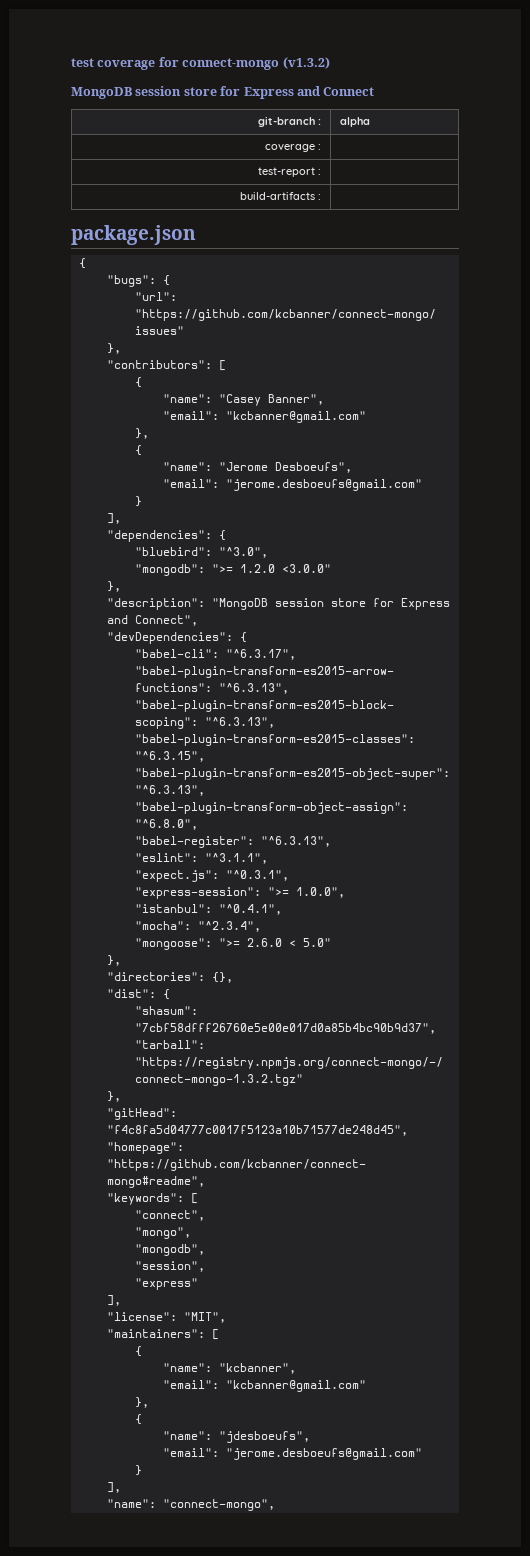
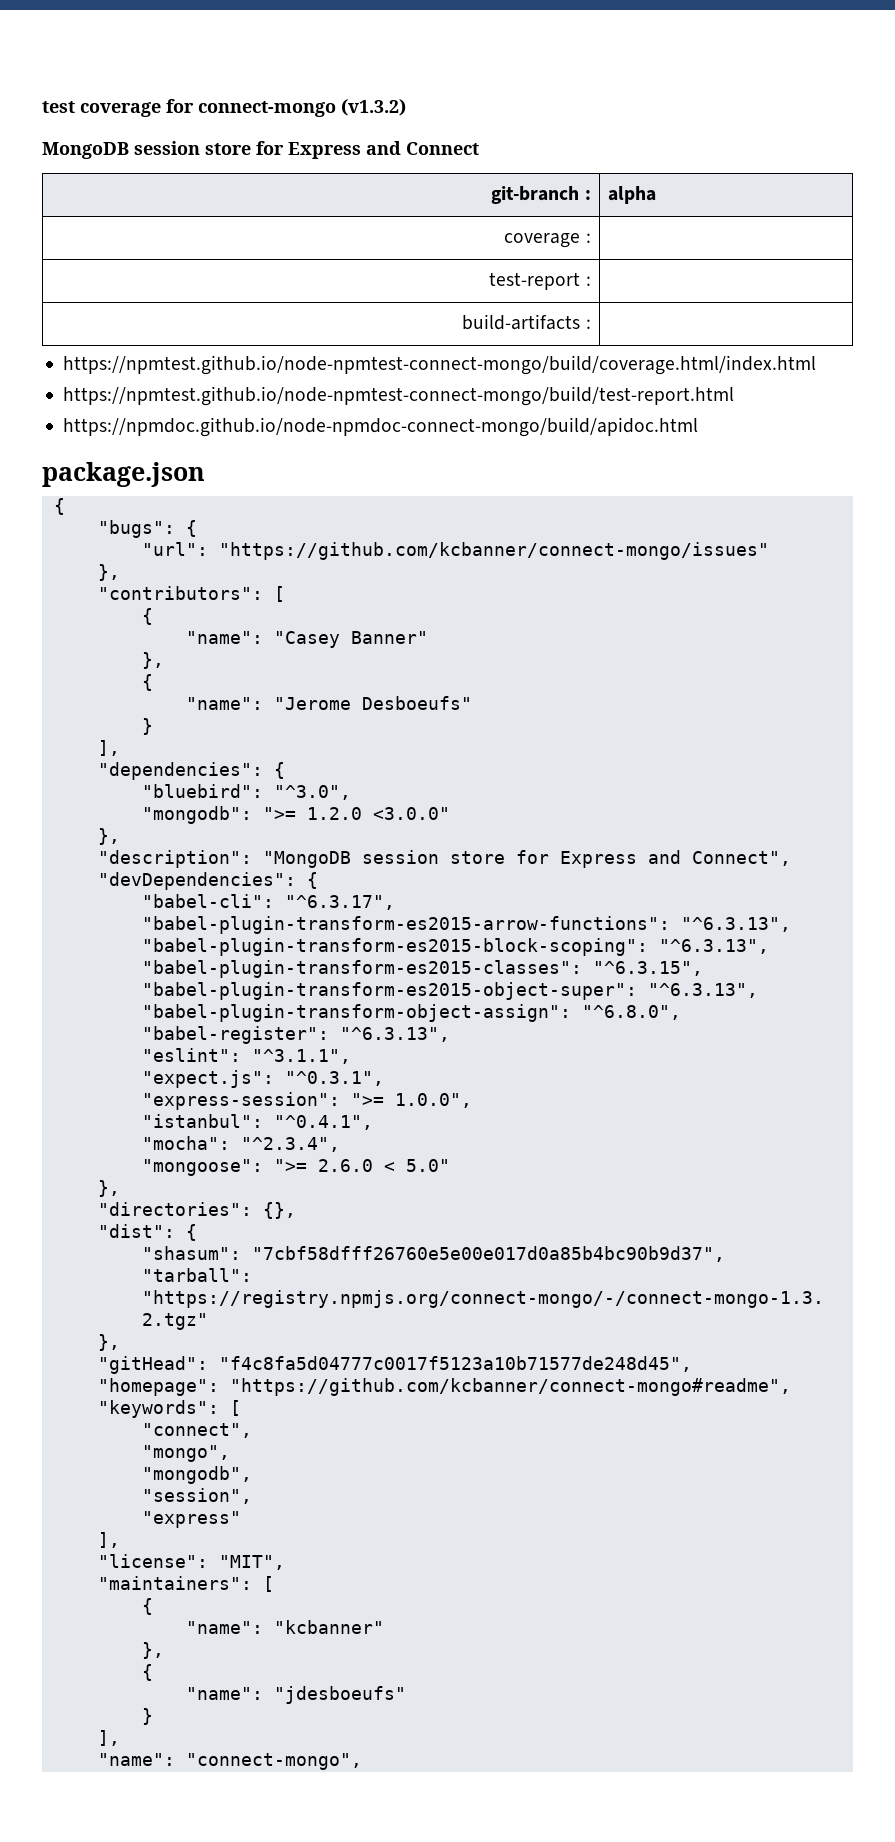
+ https://npmtest.github.io/node-npmtest-connect-mongo/build/coverage.html/index.html
+ https://npmtest.github.io/node-npmtest-connect-mongo/build/test-report.html
+ https://npmdoc.github.io/node-npmdoc-connect-mongo/build/apidoc.html
- "name": "Casey Banner",
- "email": "kcbanner@gmail.com"
+ "name": "Casey Banner"
- "name": "Jerome Desboeufs",
- "email": "jerome.desboeufs@gmail.com"
+ "name": "Jerome Desboeufs"
- "name": "kcbanner",
- "email": "kcbanner@gmail.com"
+ "name": "kcbanner"
  },
  {
- "name": "jdesboeufs",
- "email": "jerome.desboeufs@gmail.com"
+ "name": "jdesboeufs"

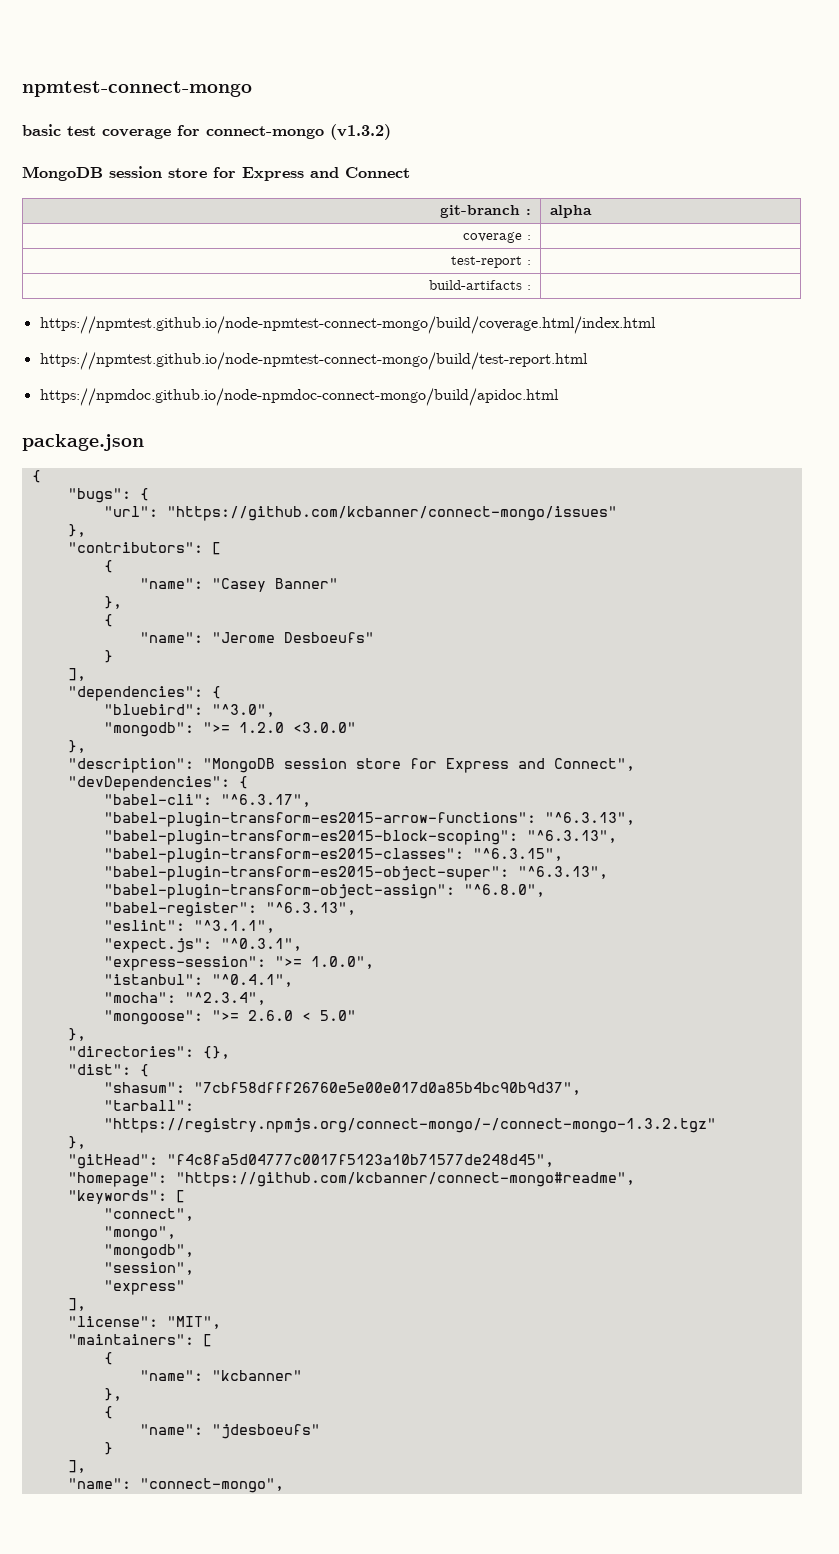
- test coverage for connect-mongo (v1.3.2)
+ npmtest-connect-mongo
+ basic test coverage for connect-mongo (v1.3.2)

